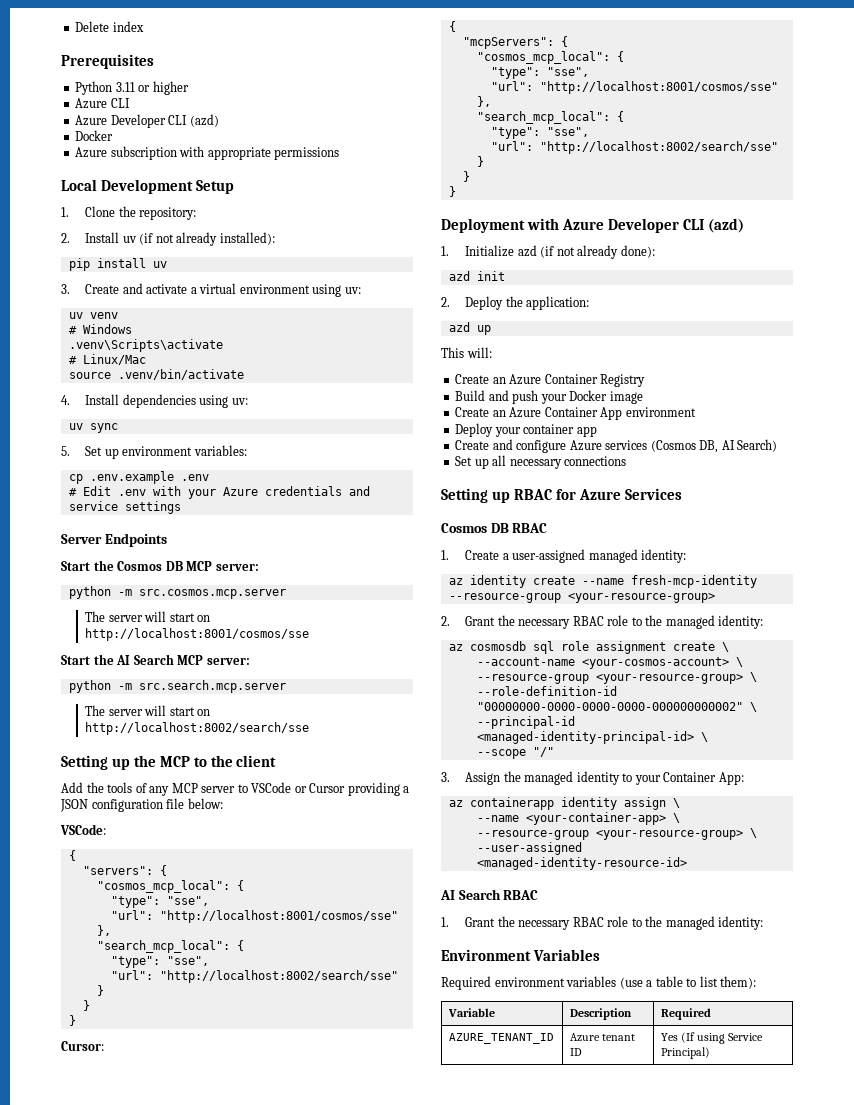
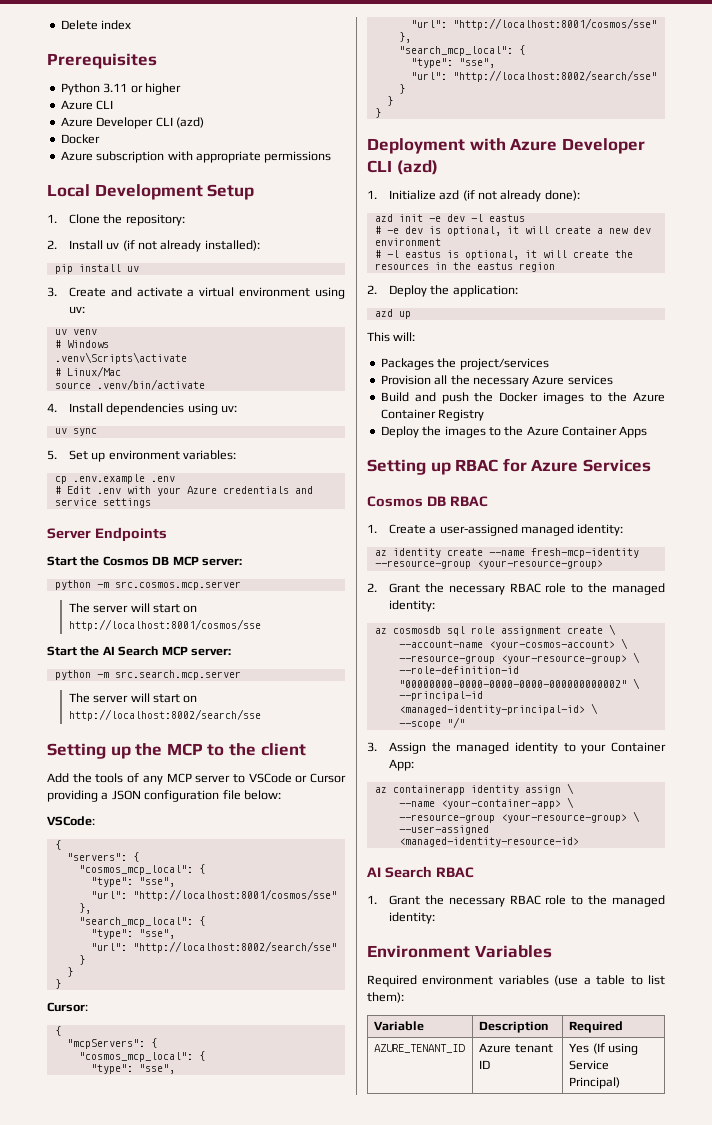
- azd init
+ azd init -e dev -l eastus
+ # -e dev is optional, it will create a new dev environment
+ # -l eastus is optional, it will create the resources in the eastus region
- Create an Azure Container Registry
- Build and push your Docker image
- Create an Azure Container App environment
- Deploy your container app
- Create and configure Azure services (Cosmos DB, AI Search)
- Set up all necessary connections
+ Packages the project/services
+ Provision all the necessary Azure services
+ Build and push the Docker images to the Azure Container Registry
+ Deploy the images to the Azure Container Apps

